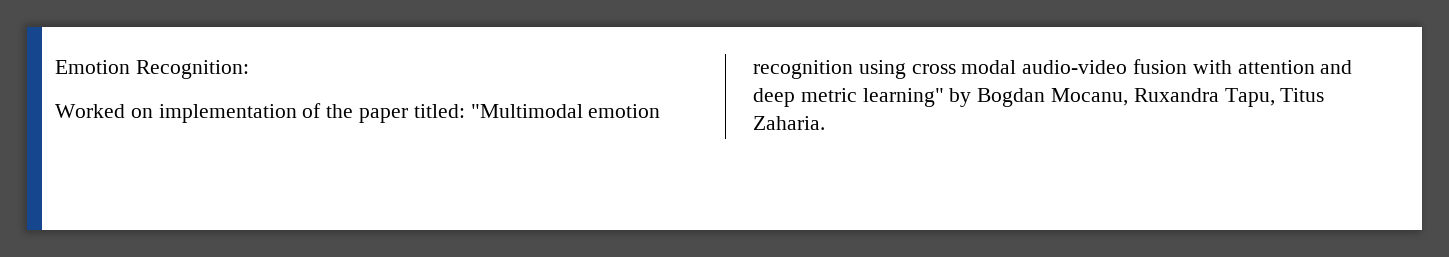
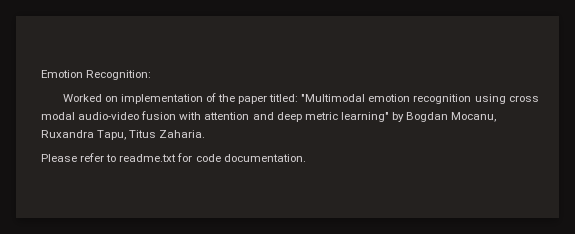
+ Please refer to readme.txt for code documentation.

